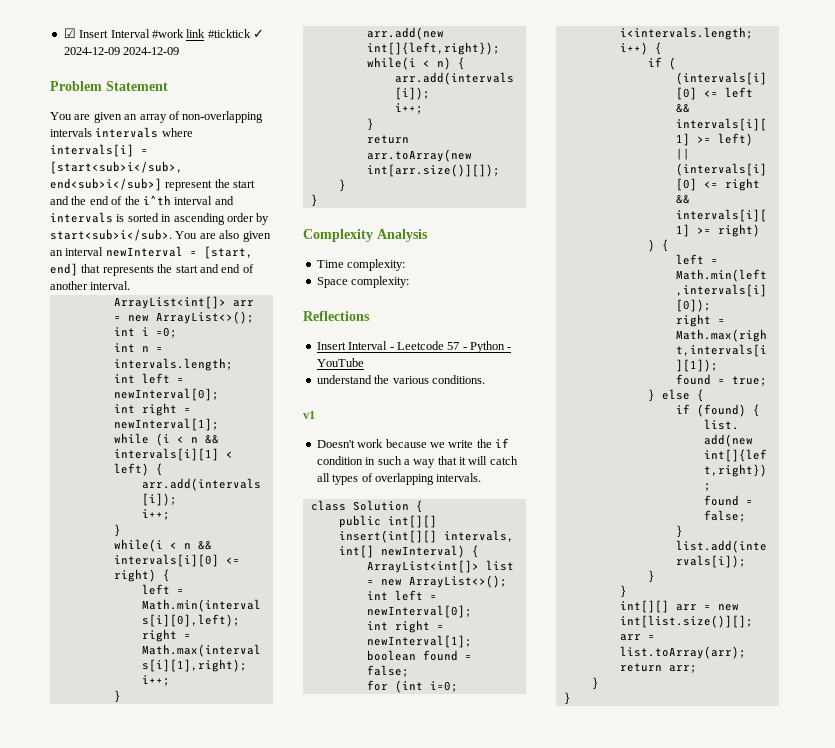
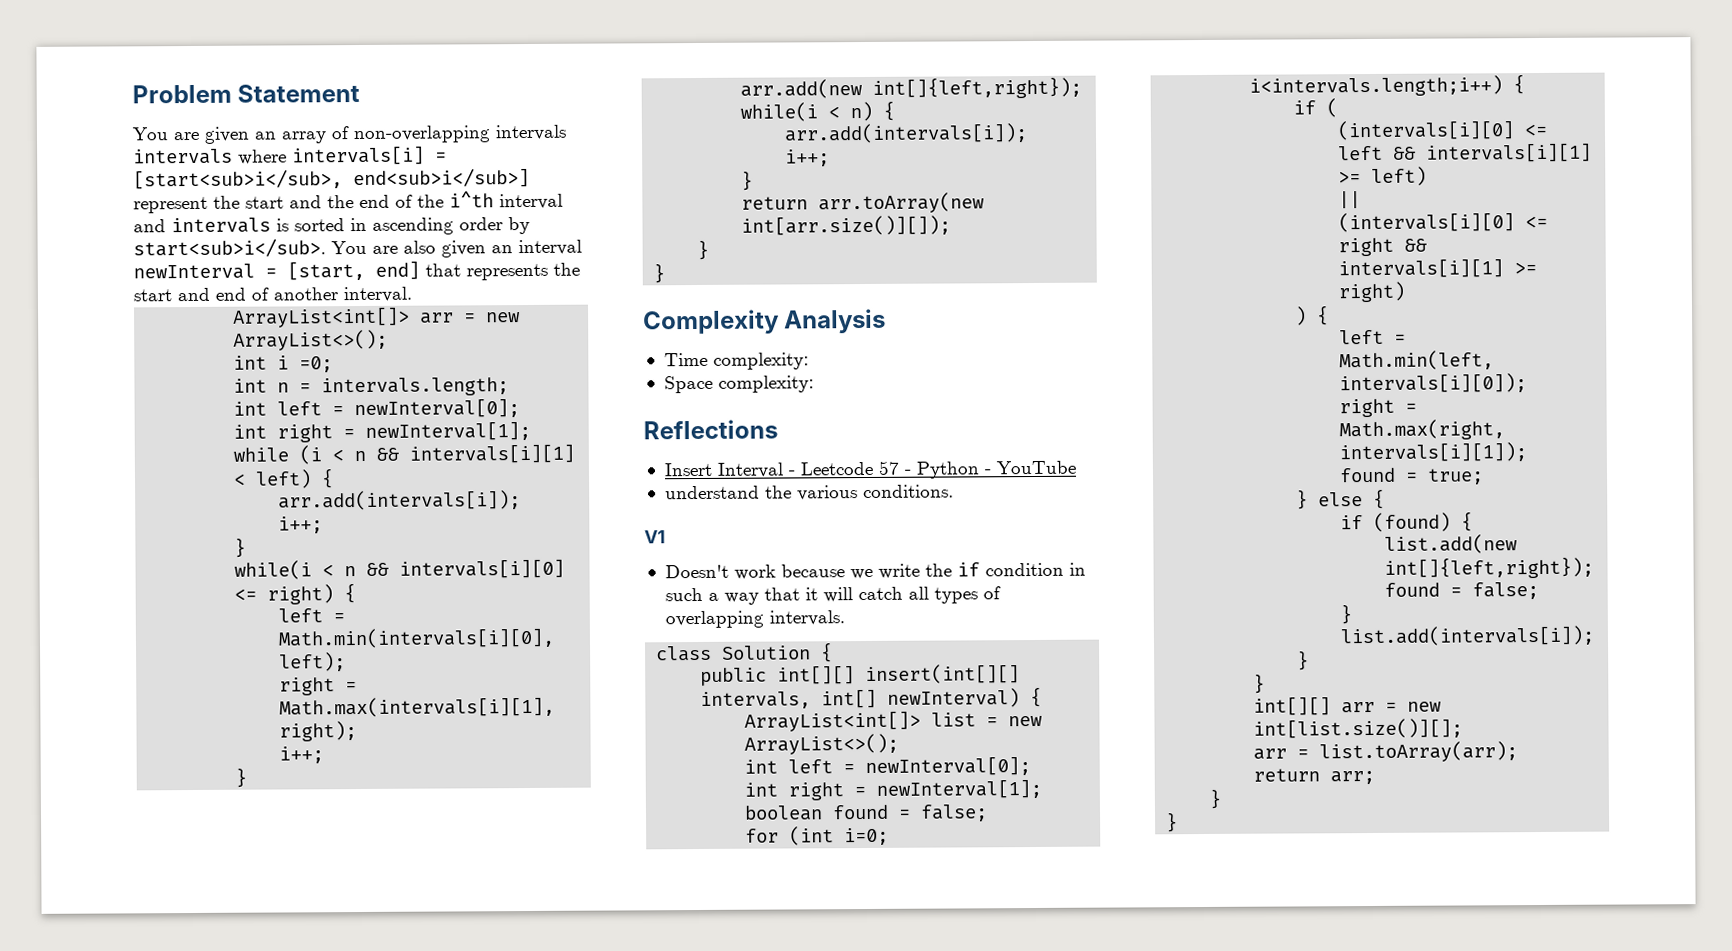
- ☑ Insert Interval #work link #ticktick ✓ 2024-12-09 2024-12-09
- v1
+ V1

